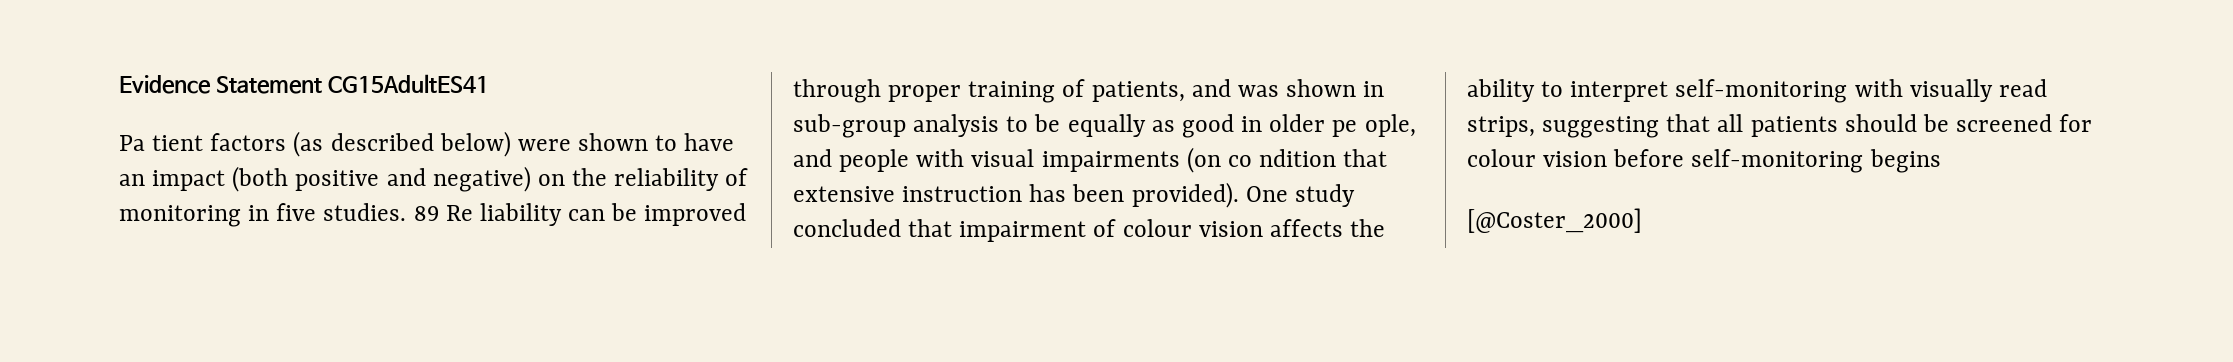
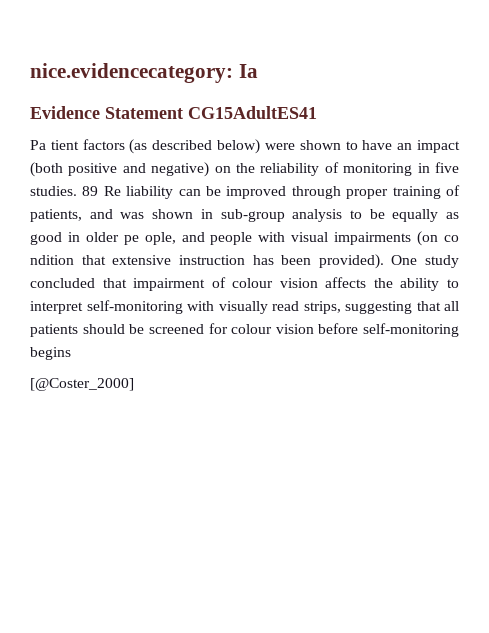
+ nice.evidencecategory: Ia

